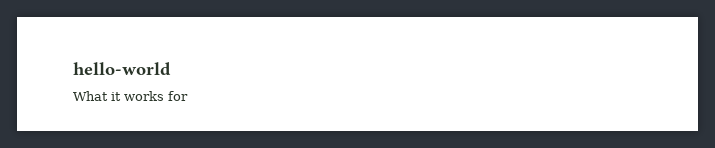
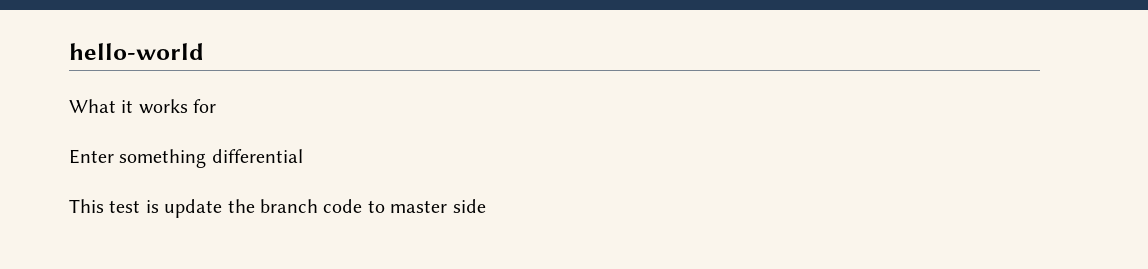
+ Enter something differential
+ This test is update the branch code to master side

